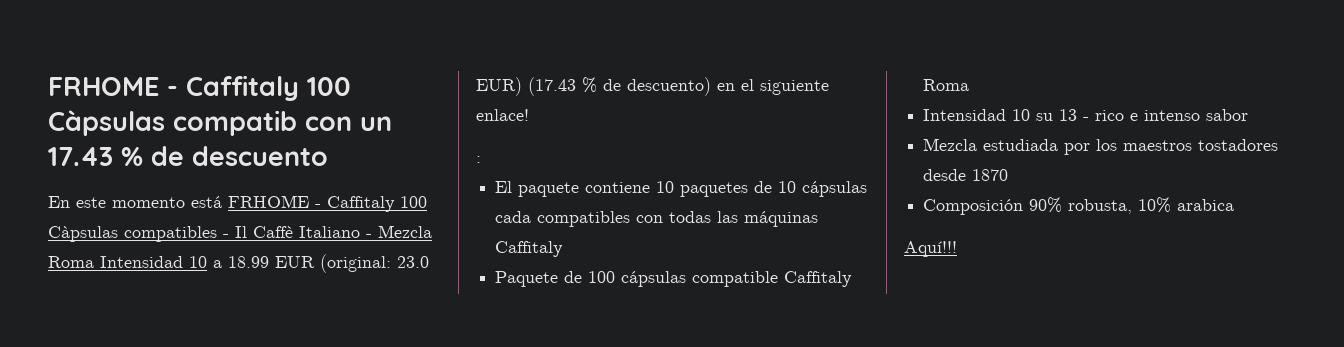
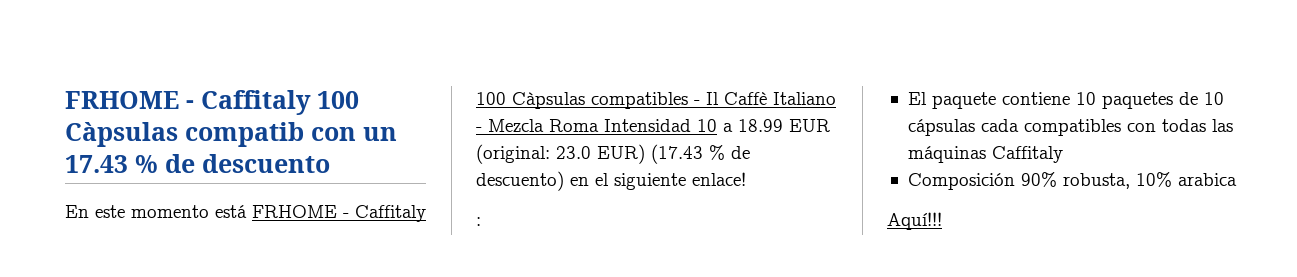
- Paquete de 100 cápsulas compatible Caffitaly Roma
- Intensidad 10 su 13 - rico e intenso sabor
- Mezcla estudiada por los maestros tostadores desde 1870

